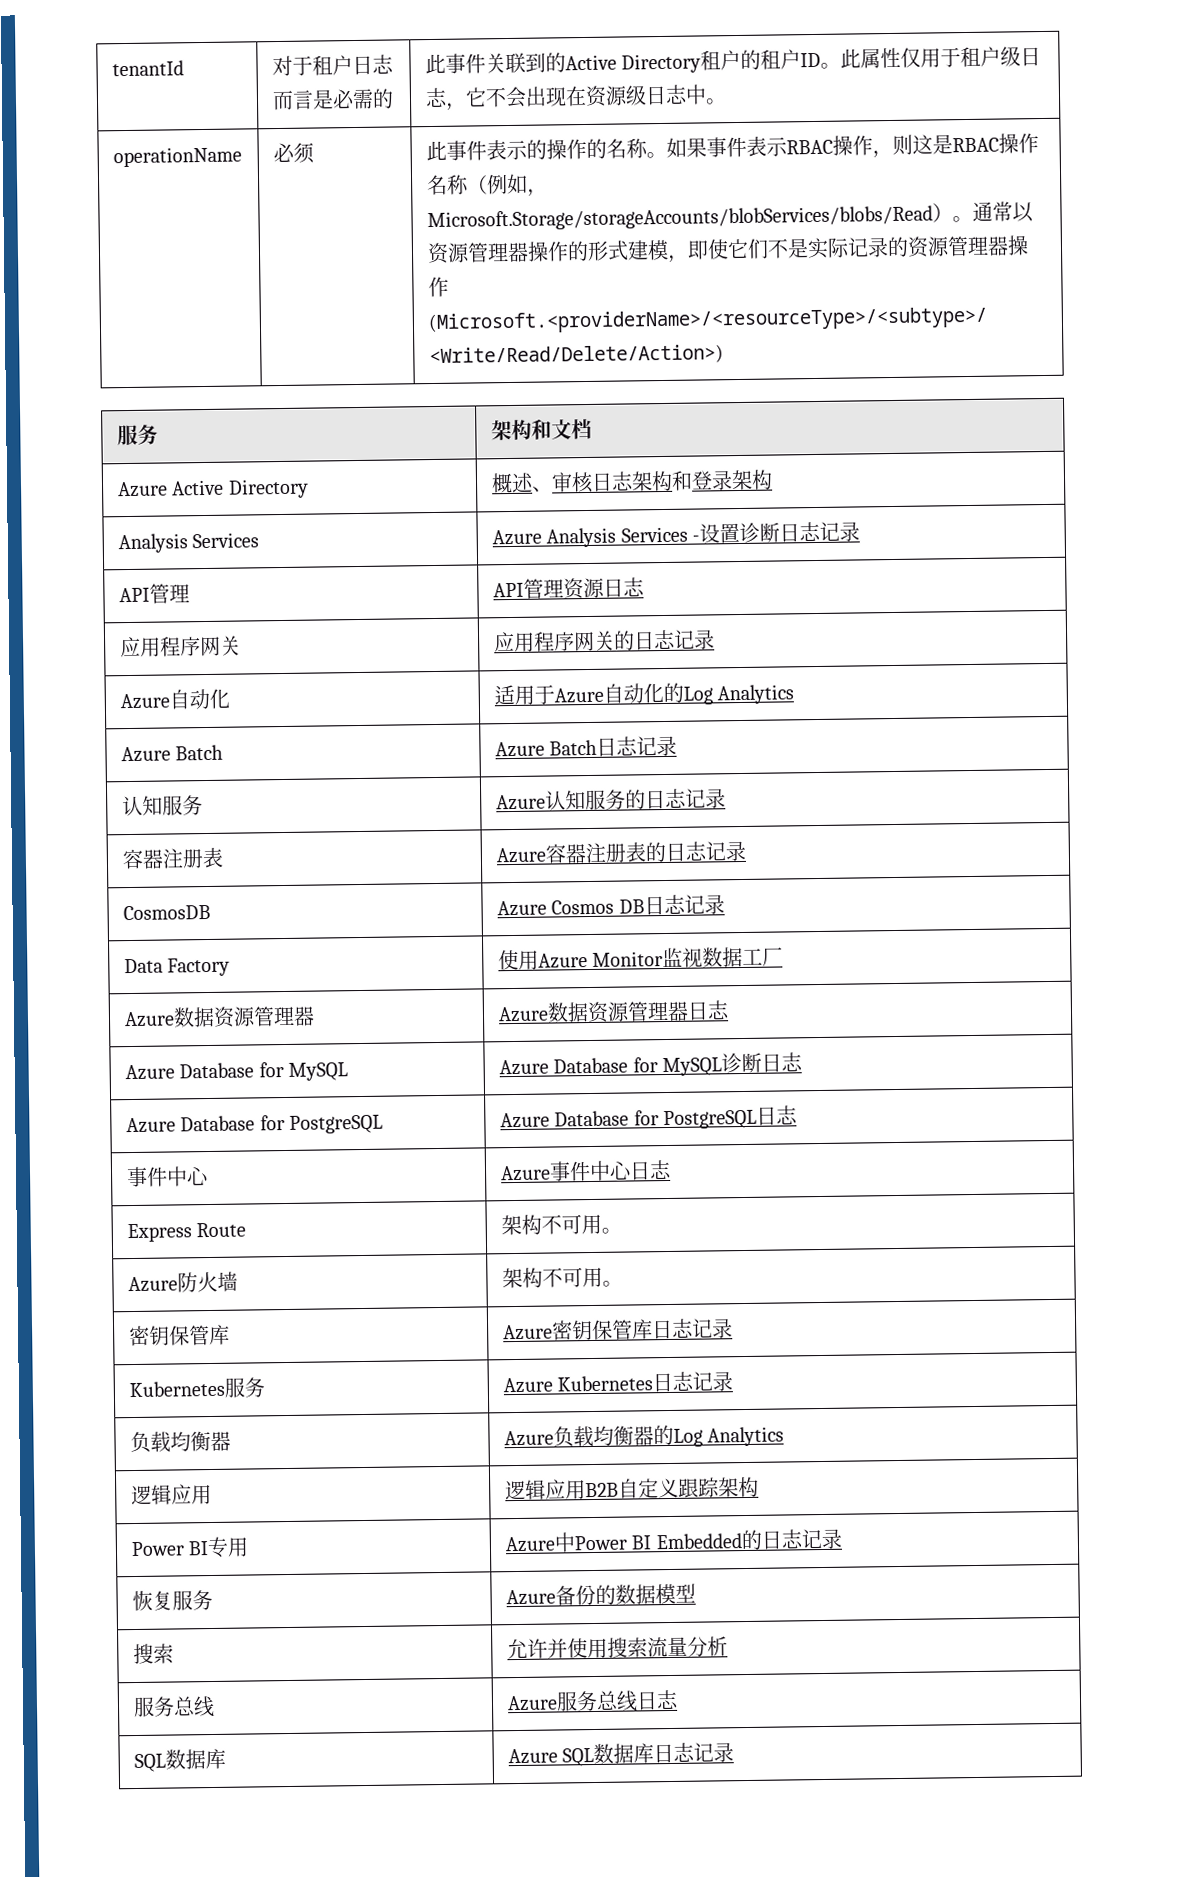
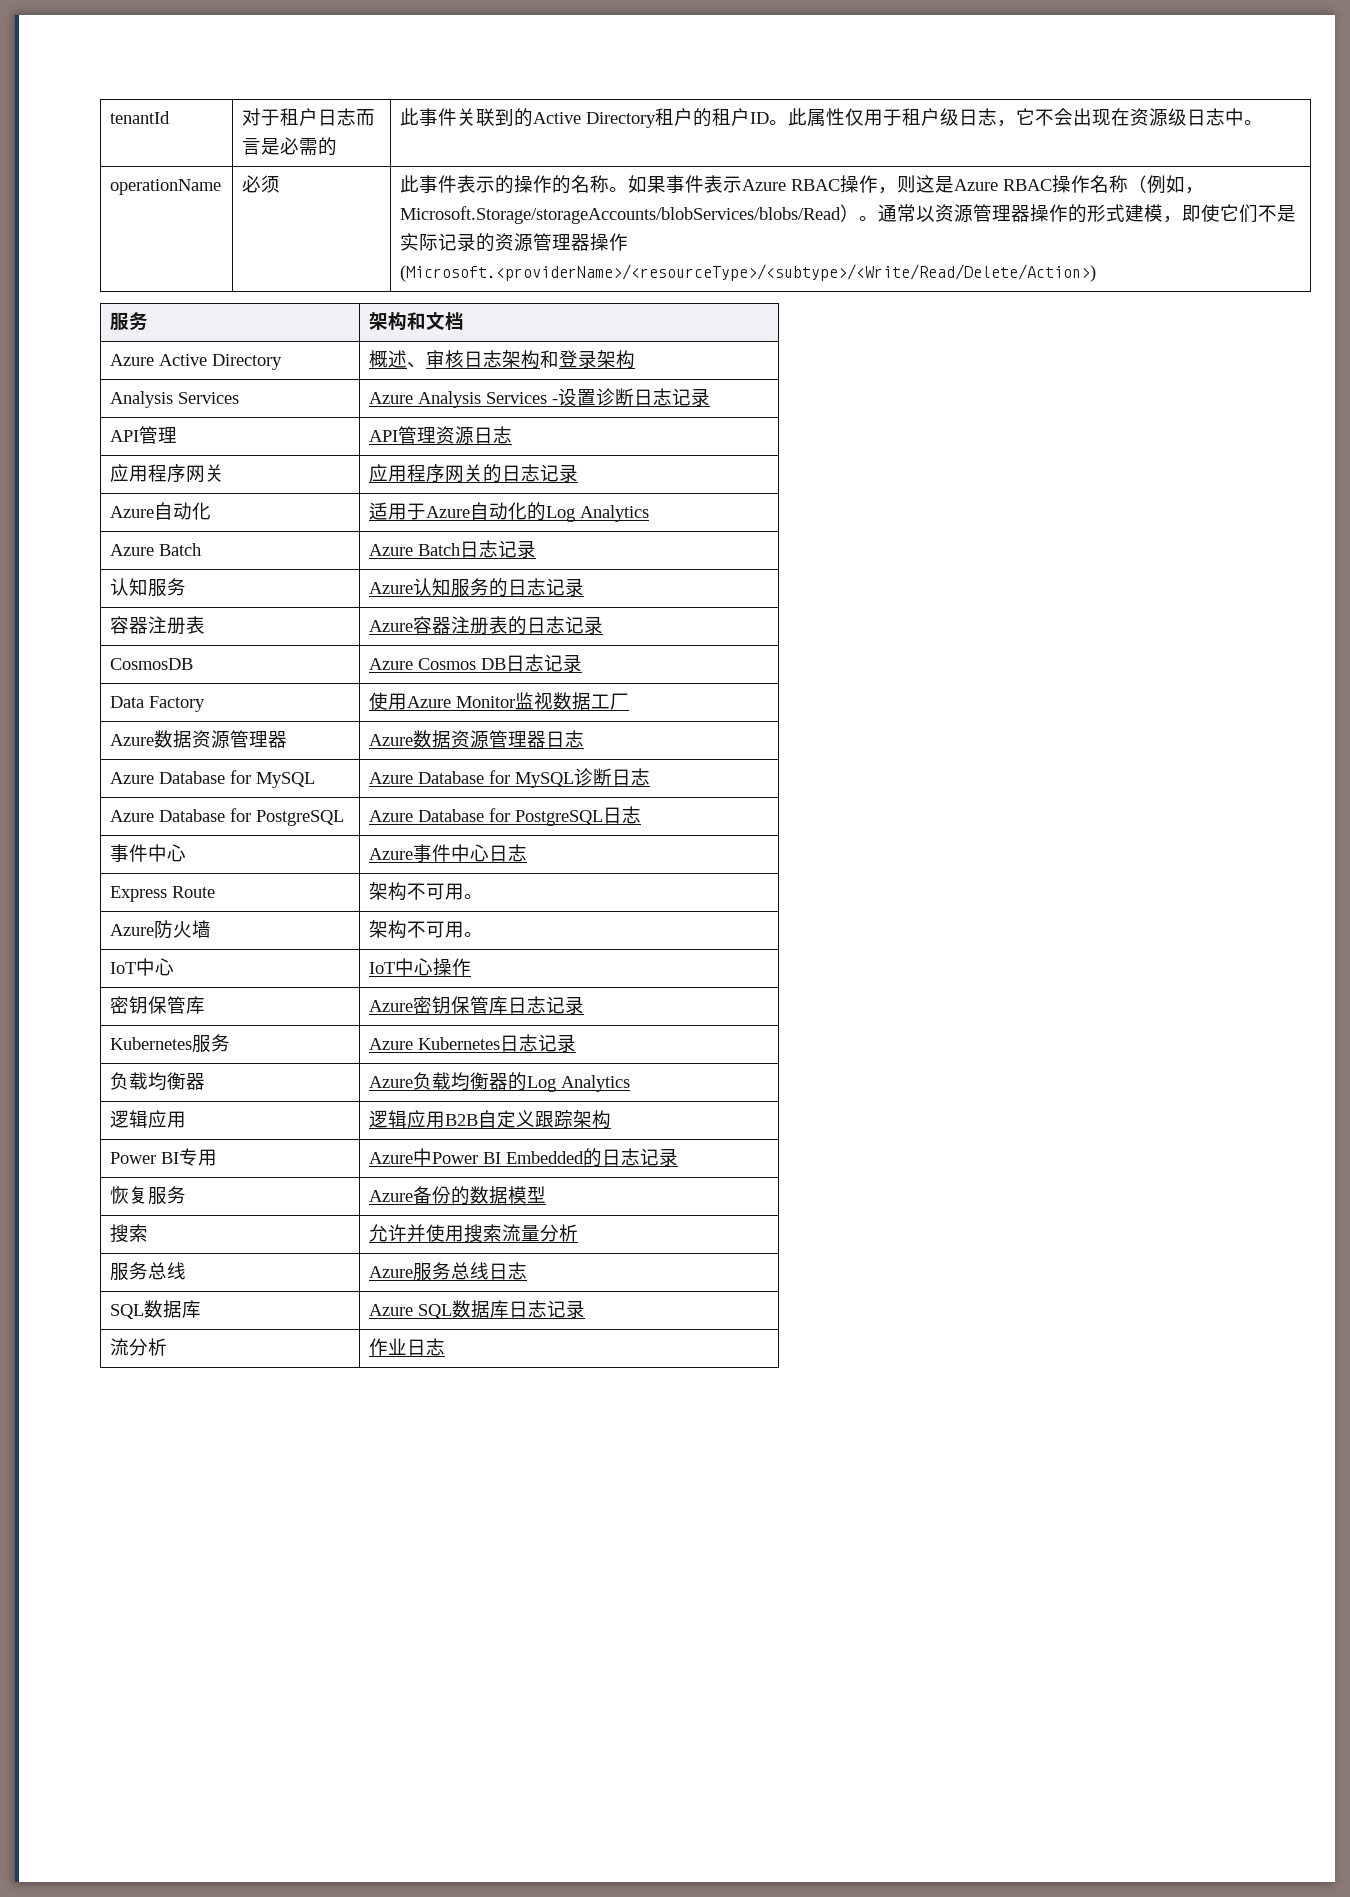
- 如果事件表示RBAC操作，则这是RBAC操作名称（例如，Microsoft.Storage/storageAccounts/blobServices/blobs/Read）。
+ 如果事件表示Azure RBAC操作，则这是Azure RBAC操作名称（例如，Microsoft.Storage/storageAccounts/blobServices/blobs/Read）。
+ IoT中心 | IoT中心操作
+ 流分析 | 作业日志

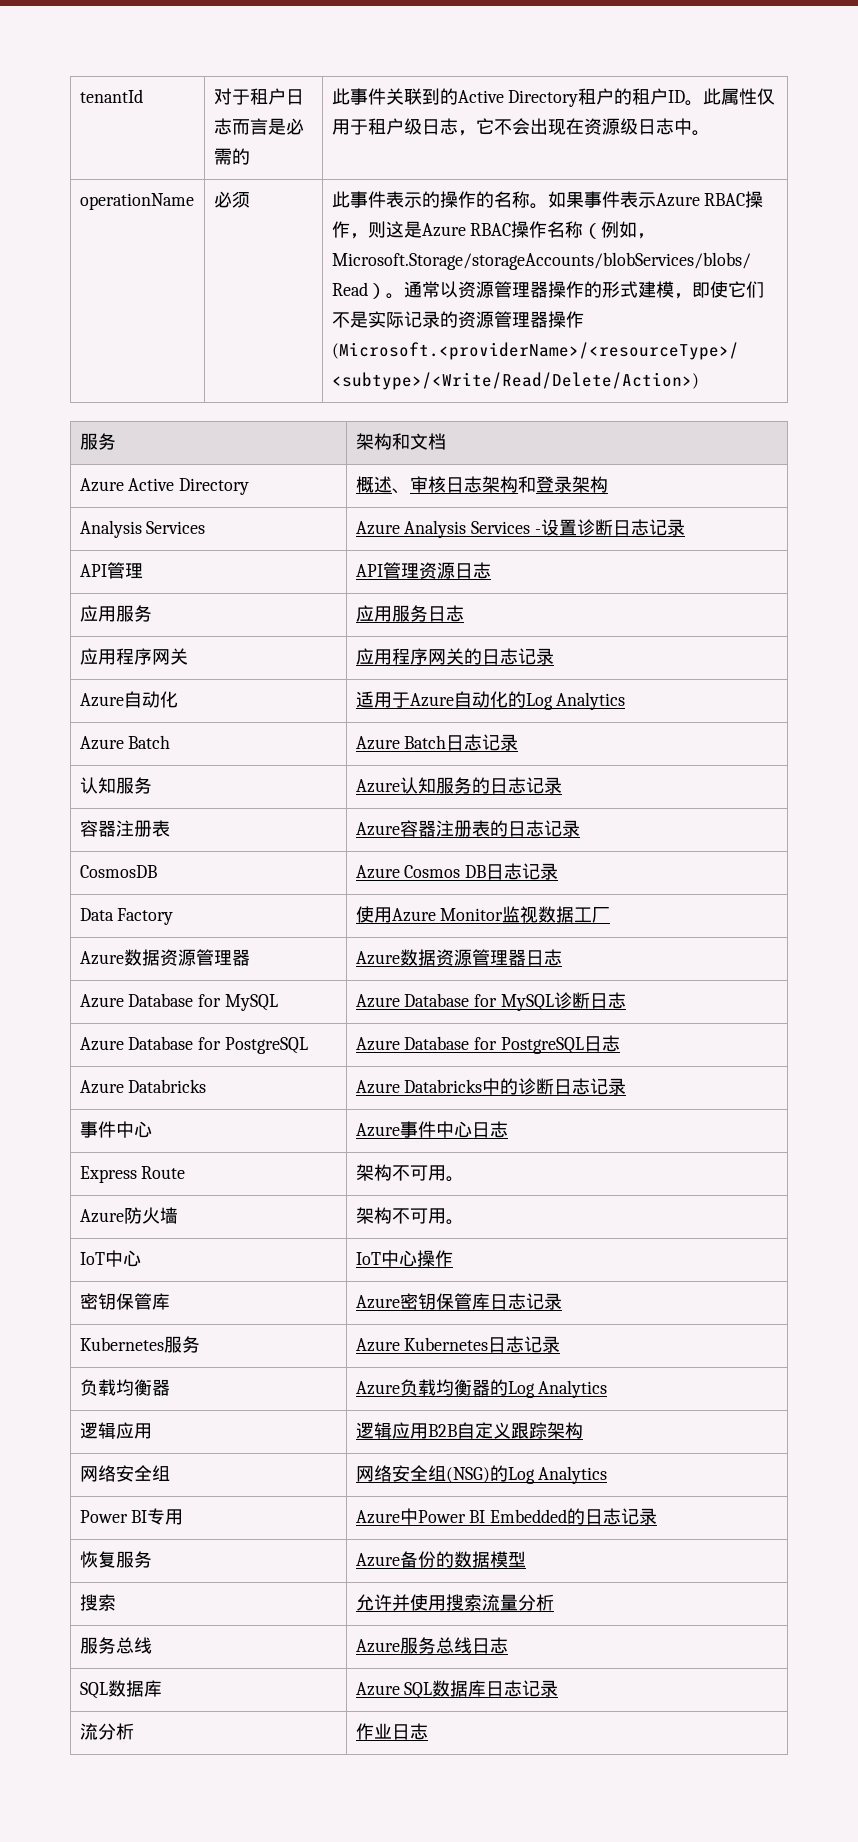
+ 应用服务 | 应用服务日志
+ Azure Databricks | Azure Databricks中的诊断日志记录
+ 网络安全组 | 网络安全组(NSG)的Log Analytics

